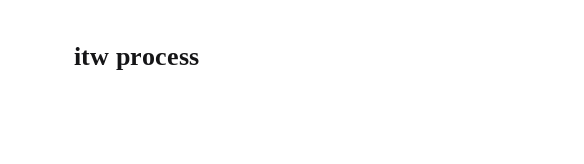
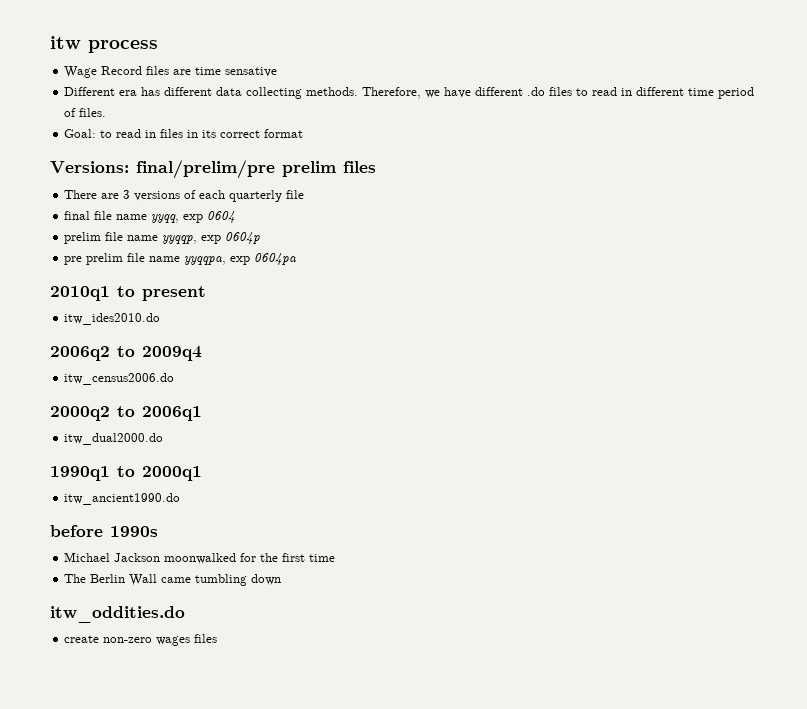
+ Wage Record files are time sensative
+ Different era has different data collecting methods. Therefore, we have different .do files to read in different time period of files.
+ Goal: to read in files in its correct format
+ Versions: final/prelim/pre prelim files
+ There are 3 versions of each quarterly file
+ final file name yyqq, exp 0604
+ prelim file name yyqqp, exp 0604p
+ pre prelim file name yyqqpa, exp 0604pa
+ 2010q1 to present
+ itw_ides2010.do
+ 2006q2 to 2009q4
+ itw_census2006.do
+ 2000q2 to 2006q1
+ itw_dual2000.do
+ 1990q1 to 2000q1
+ itw_ancient1990.do
+ before 1990s
+ Michael Jackson moonwalked for the first time
+ The Berlin Wall came tumbling down
+ itw_oddities.do
+ create non-zero wages files

